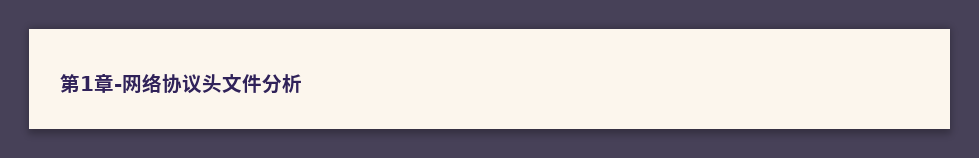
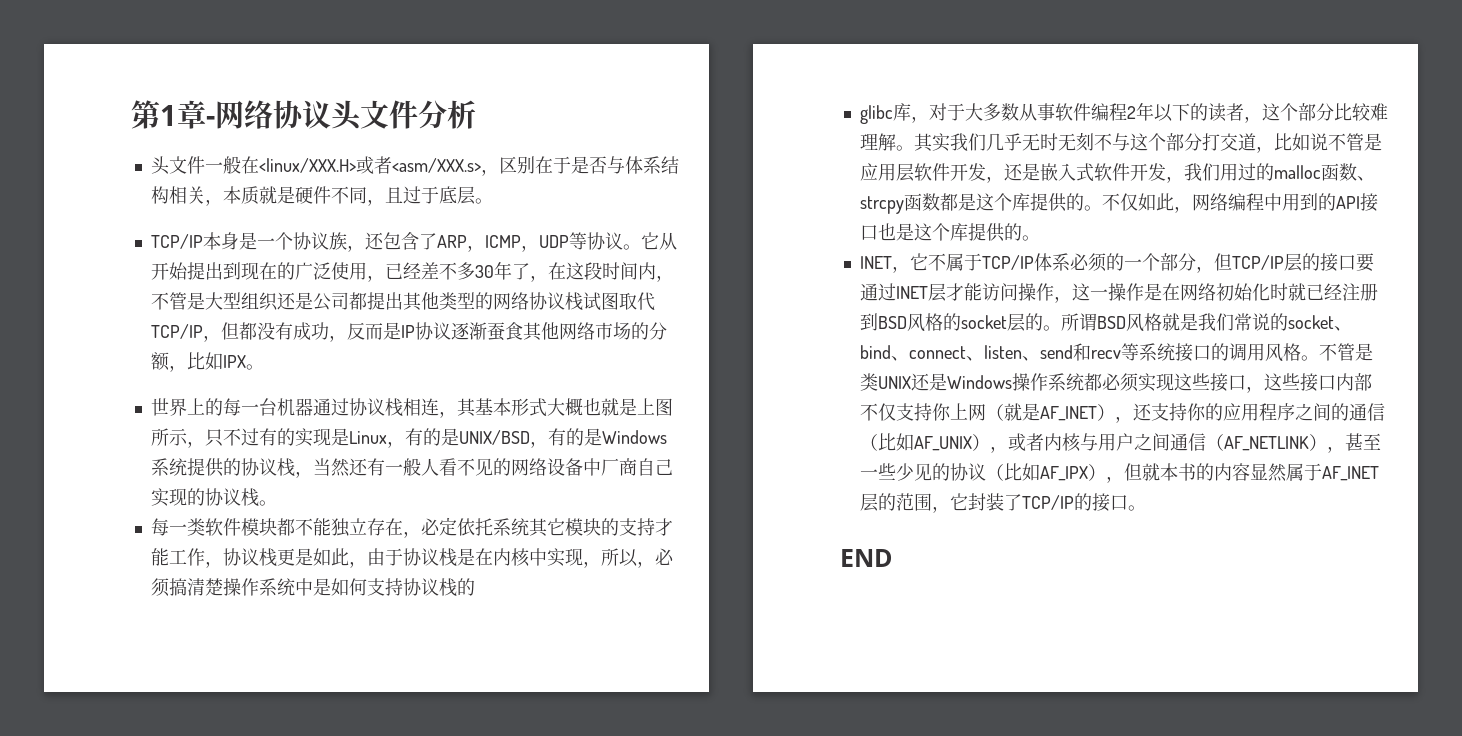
+ 头文件一般在<linux/XXX.H>或者<asm/XXX.s>，区别在于是否与体系结构相关，本质就是硬件不同，且过于底层。
+ TCP/IP本身是一个协议族，还包含了ARP，ICMP，UDP等协议。它从开始提出到现在的广泛使用，已经差不多30年了，在这段时间内，不管是大型组织还是公司都提出其他类型的网络协议栈试图取代TCP/IP，但都没有成功，反而是IP协议逐渐蚕食其他网络市场的分额，比如IPX。
+ 世界上的每一台机器通过协议栈相连，其基本形式大概也就是上图所示，只不过有的实现是Linux，有的是UNIX/BSD，有的是Windows系统提供的协议栈，当然还有一般人看不见的网络设备中厂商自己实现的协议栈。
+ 每一类软件模块都不能独立存在，必定依托系统其它模块的支持才能工作，协议栈更是如此，由于协议栈是在内核中实现，所以，必须搞清楚操作系统中是如何支持协议栈的
+ glibc库，对于大多数从事软件编程2年以下的读者，这个部分比较难理解。其实我们几乎无时无刻不与这个部分打交道，比如说不管是应用层软件开发，还是嵌入式软件开发，我们用过的malloc函数、strcpy函数都是这个库提供的。不仅如此，网络编程中用到的API接口也是这个库提供的。
+ INET，它不属于TCP/IP体系必须的一个部分，但TCP/IP层的接口要通过INET层才能访问操作，这一操作是在网络初始化时就已经注册到BSD风格的socket层的。所谓BSD风格就是我们常说的socket、bind、connect、listen、send和recv等系统接口的调用风格。不管是类UNIX还是Windows操作系统都必须实现这些接口，这些接口内部不仅支持你上网（就是AF_INET），还支持你的应用程序之间的通信（比如AF_UNIX），或者内核与用户之间通信（AF_NETLINK），甚至一些少见的协议（比如AF_IPX），但就本书的内容显然属于AF_INET层的范围，它封装了TCP/IP的接口。
+ END

